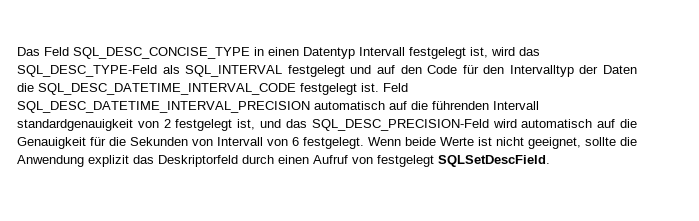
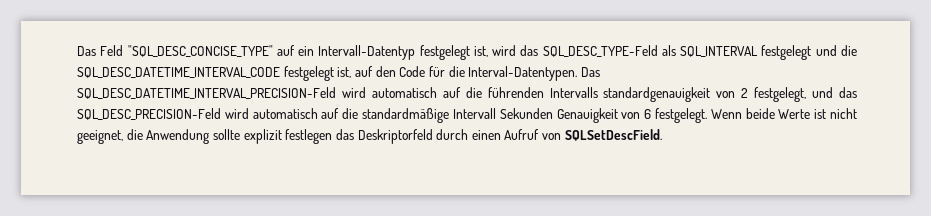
- Das Feld SQL_DESC_CONCISE_TYPE in einen Datentyp Intervall festgelegt ist, wird das SQL_DESC_TYPE-Feld als SQL_INTERVAL festgelegt und auf den Code für den Intervalltyp der Daten die SQL_DESC_DATETIME_INTERVAL_CODE festgelegt ist. Feld SQL_DESC_DATETIME_INTERVAL_PRECISION automatisch auf die führenden Intervall standardgenauigkeit von 2 festgelegt ist, und das SQL_DESC_PRECISION-Feld wird automatisch auf die Genauigkeit für die Sekunden von Intervall von 6 festgelegt.
+ Das Feld "SQL_DESC_CONCISE_TYPE" auf ein Intervall-Datentyp festgelegt ist, wird das SQL_DESC_TYPE-Feld als SQL_INTERVAL festgelegt und die SQL_DESC_DATETIME_INTERVAL_CODE festgelegt ist, auf den Code für die Interval-Datentypen. Das SQL_DESC_DATETIME_INTERVAL_PRECISION-Feld wird automatisch auf die führenden Intervalls standardgenauigkeit von 2 festgelegt, und das SQL_DESC_PRECISION-Feld wird automatisch auf die standardmäßige Intervall Sekunden Genauigkeit von 6 festgelegt.
- Wenn beide Werte ist nicht geeignet, sollte die Anwendung explizit das Deskriptorfeld durch einen Aufruf von festgelegt SQLSetDescField.
+ Wenn beide Werte ist nicht geeignet, die Anwendung sollte explizit festlegen das Deskriptorfeld durch einen Aufruf von SQLSetDescField.

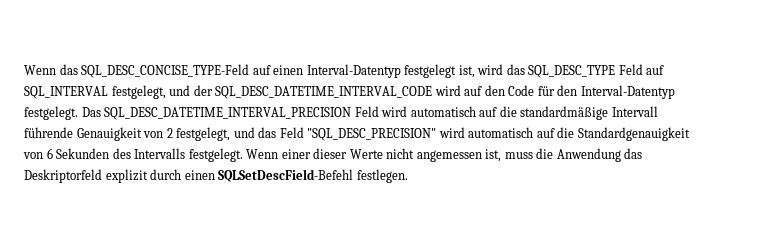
- Das Feld "SQL_DESC_CONCISE_TYPE" auf ein Intervall-Datentyp festgelegt ist, wird das SQL_DESC_TYPE-Feld als SQL_INTERVAL festgelegt und die SQL_DESC_DATETIME_INTERVAL_CODE festgelegt ist, auf den Code für die Interval-Datentypen. Das SQL_DESC_DATETIME_INTERVAL_PRECISION-Feld wird automatisch auf die führenden Intervalls standardgenauigkeit von 2 festgelegt, und das SQL_DESC_PRECISION-Feld wird automatisch auf die standardmäßige Intervall Sekunden Genauigkeit von 6 festgelegt. Wenn beide Werte ist nicht geeignet, die Anwendung sollte explizit festlegen das Deskriptorfeld durch einen Aufruf von SQLSetDescField.
+ Wenn das SQL_DESC_CONCISE_TYPE-Feld auf einen Interval-Datentyp festgelegt ist, wird das SQL_DESC_TYPE Feld auf SQL_INTERVAL festgelegt, und der SQL_DESC_DATETIME_INTERVAL_CODE wird auf den Code für den Interval-Datentyp festgelegt. Das SQL_DESC_DATETIME_INTERVAL_PRECISION Feld wird automatisch auf die standardmäßige Intervall führende Genauigkeit von 2 festgelegt, und das Feld "SQL_DESC_PRECISION" wird automatisch auf die Standardgenauigkeit von 6 Sekunden des Intervalls festgelegt. Wenn einer dieser Werte nicht angemessen ist, muss die Anwendung das Deskriptorfeld explizit durch einen SQLSetDescField-Befehl festlegen.

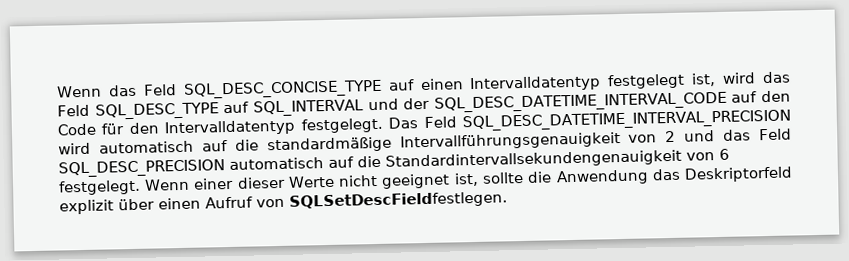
- Wenn das SQL_DESC_CONCISE_TYPE-Feld auf einen Interval-Datentyp festgelegt ist, wird das SQL_DESC_TYPE Feld auf SQL_INTERVAL festgelegt, und der SQL_DESC_DATETIME_INTERVAL_CODE wird auf den Code für den Interval-Datentyp festgelegt.
+ Wenn das Feld SQL_DESC_CONCISE_TYPE auf einen Intervalldatentyp festgelegt ist, wird das Feld SQL_DESC_TYPE auf SQL_INTERVAL und der SQL_DESC_DATETIME_INTERVAL_CODE auf den Code für den Intervalldatentyp festgelegt.
- Das SQL_DESC_DATETIME_INTERVAL_PRECISION Feld wird automatisch auf die standardmäßige Intervall führende Genauigkeit von 2 festgelegt, und das Feld "SQL_DESC_PRECISION" wird automatisch auf die Standardgenauigkeit von 6 Sekunden des Intervalls festgelegt.
+ Das Feld SQL_DESC_DATETIME_INTERVAL_PRECISION wird automatisch auf die standardmäßige Intervallführungsgenauigkeit von 2 und das Feld SQL_DESC_PRECISION automatisch auf die Standardintervallsekundengenauigkeit von 6 festgelegt.
- Wenn einer dieser Werte nicht angemessen ist, muss die Anwendung das Deskriptorfeld explizit durch einen SQLSetDescField-Befehl festlegen.
+ Wenn einer dieser Werte nicht geeignet ist, sollte die Anwendung das Deskriptorfeld explizit über einen Aufruf von SQLSetDescFieldfestlegen.

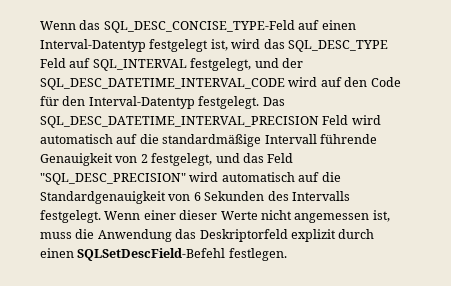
- Wenn das Feld SQL_DESC_CONCISE_TYPE auf einen Intervalldatentyp festgelegt ist, wird das Feld SQL_DESC_TYPE auf SQL_INTERVAL und der SQL_DESC_DATETIME_INTERVAL_CODE auf den Code für den Intervalldatentyp festgelegt.
+ Wenn das SQL_DESC_CONCISE_TYPE-Feld auf einen Interval-Datentyp festgelegt ist, wird das SQL_DESC_TYPE Feld auf SQL_INTERVAL festgelegt, und der SQL_DESC_DATETIME_INTERVAL_CODE wird auf den Code für den Interval-Datentyp festgelegt.
- Das Feld SQL_DESC_DATETIME_INTERVAL_PRECISION wird automatisch auf die standardmäßige Intervallführungsgenauigkeit von 2 und das Feld SQL_DESC_PRECISION automatisch auf die Standardintervallsekundengenauigkeit von 6 festgelegt.
+ Das SQL_DESC_DATETIME_INTERVAL_PRECISION Feld wird automatisch auf die standardmäßige Intervall führende Genauigkeit von 2 festgelegt, und das Feld "SQL_DESC_PRECISION" wird automatisch auf die Standardgenauigkeit von 6 Sekunden des Intervalls festgelegt.
- Wenn einer dieser Werte nicht geeignet ist, sollte die Anwendung das Deskriptorfeld explizit über einen Aufruf von SQLSetDescFieldfestlegen.
+ Wenn einer dieser Werte nicht angemessen ist, muss die Anwendung das Deskriptorfeld explizit durch einen SQLSetDescField-Befehl festlegen.

